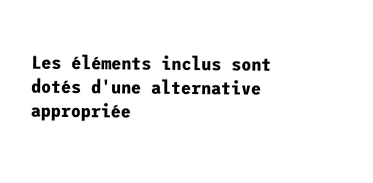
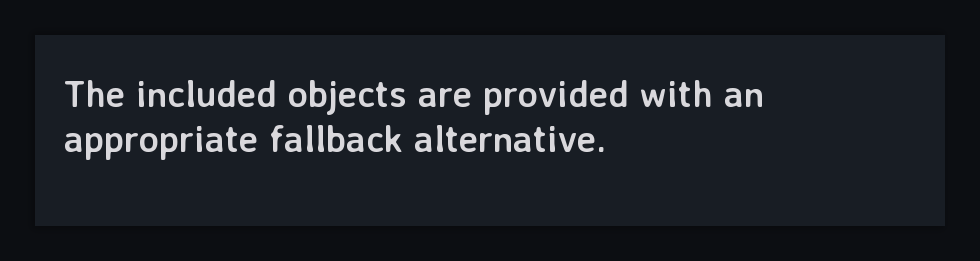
- Les éléments inclus sont dotés d'une alternative appropriée
+ The included objects are provided with an appropriate fallback alternative.

